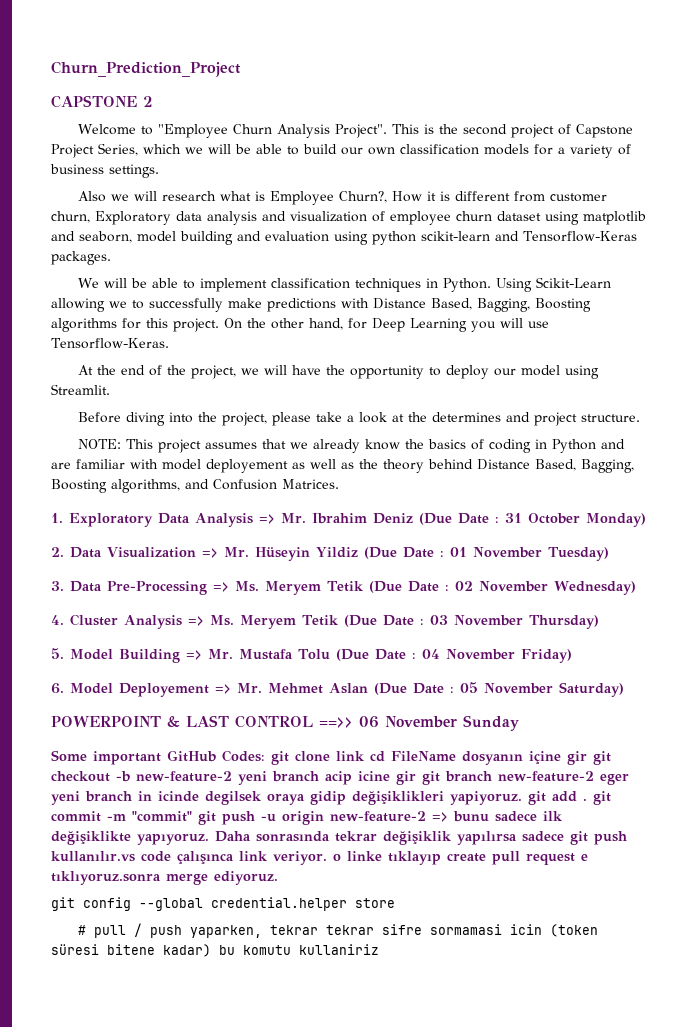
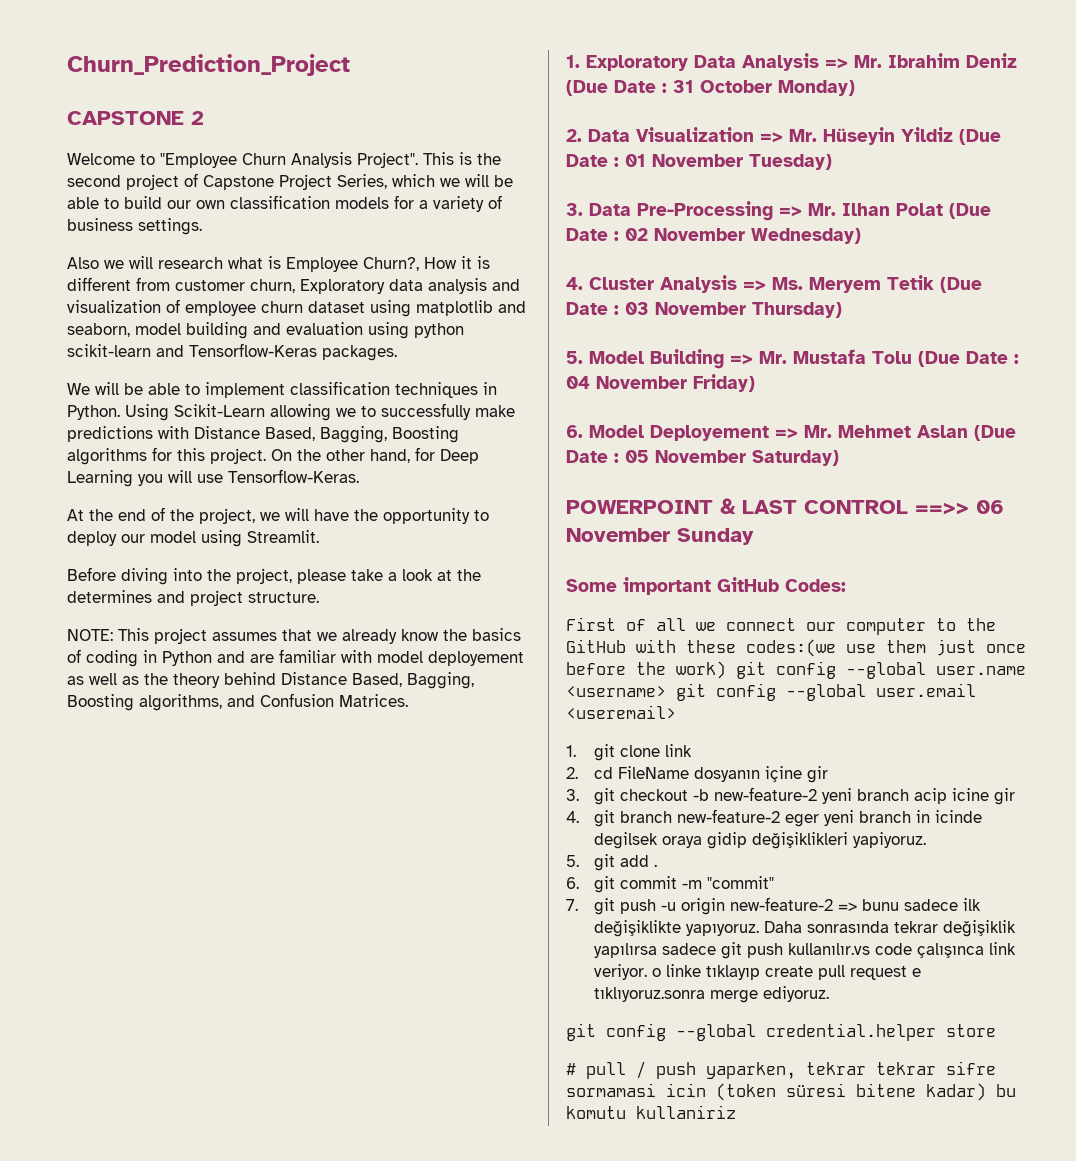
- 3. Data Pre-Processing => Ms. Meryem Tetik (Due Date : 02 November Wednesday)
+ 3. Data Pre-Processing => Mr. Ilhan Polat (Due Date : 02 November Wednesday)
- Some important GitHub Codes: git clone link cd FileName dosyanın içine gir git checkout -b new-feature-2 yeni branch acip icine gir git branch new-feature-2 eger yeni branch in icinde degilsek oraya gidip değişiklikleri yapiyoruz. git add . git commit -m "commit" git push -u origin new-feature-2 => bunu sadece ilk değişiklikte yapıyoruz.
+ Some important GitHub Codes:
+ First of all we connect our computer to the GitHub with these codes:(we use them just once before the work) git config --global user.name <username> git config --global user.email <useremail>
+ 1. git clone link
+ 2. cd FileName dosyanın içine gir
+ 3. git checkout -b new-feature-2 yeni branch acip icine gir
+ 4. git branch new-feature-2 eger yeni branch in icinde degilsek oraya gidip değişiklikleri yapiyoruz.
+ 5. git add .
+ 6. git commit -m "commit"
+ 7. git push -u origin new-feature-2 => bunu sadece ilk değişiklikte yapıyoruz.

